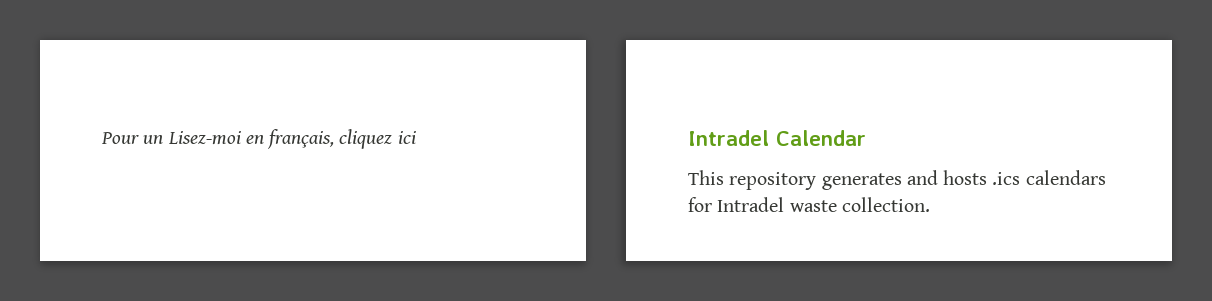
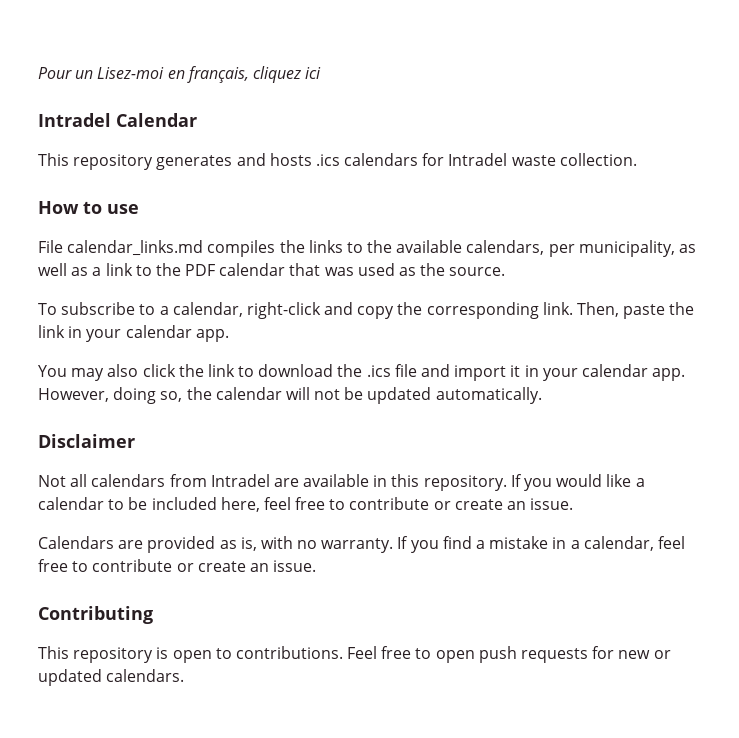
+ How to use
+ File calendar_links.md compiles the links to the available calendars, per municipality, as well as a link to the PDF calendar that was used as the source.
+ To subscribe to a calendar, right-click and copy the corresponding link. Then, paste the link in your calendar app.
+ You may also click the link to download the .ics file and import it in your calendar app. However, doing so, the calendar will not be updated automatically.
+ Disclaimer
+ Not all calendars from Intradel are available in this repository. If you would like a calendar to be included here, feel free to contribute or create an issue.
+ Calendars are provided as is, with no warranty. If you find a mistake in a calendar, feel free to contribute or create an issue.
+ Contributing
+ This repository is open to contributions. Feel free to open push requests for new or updated calendars.

